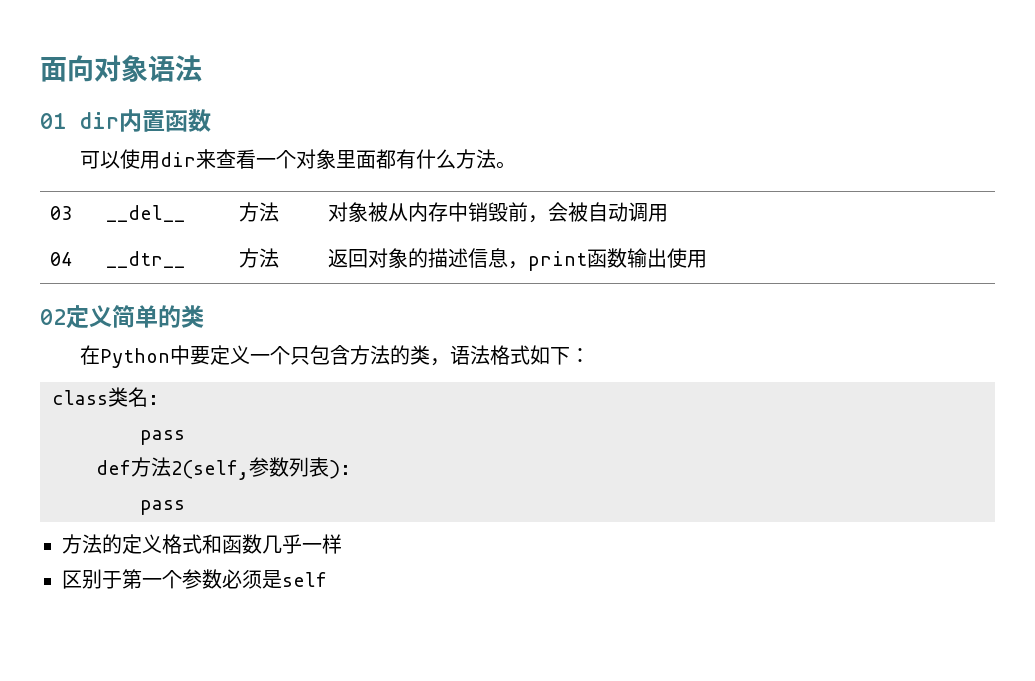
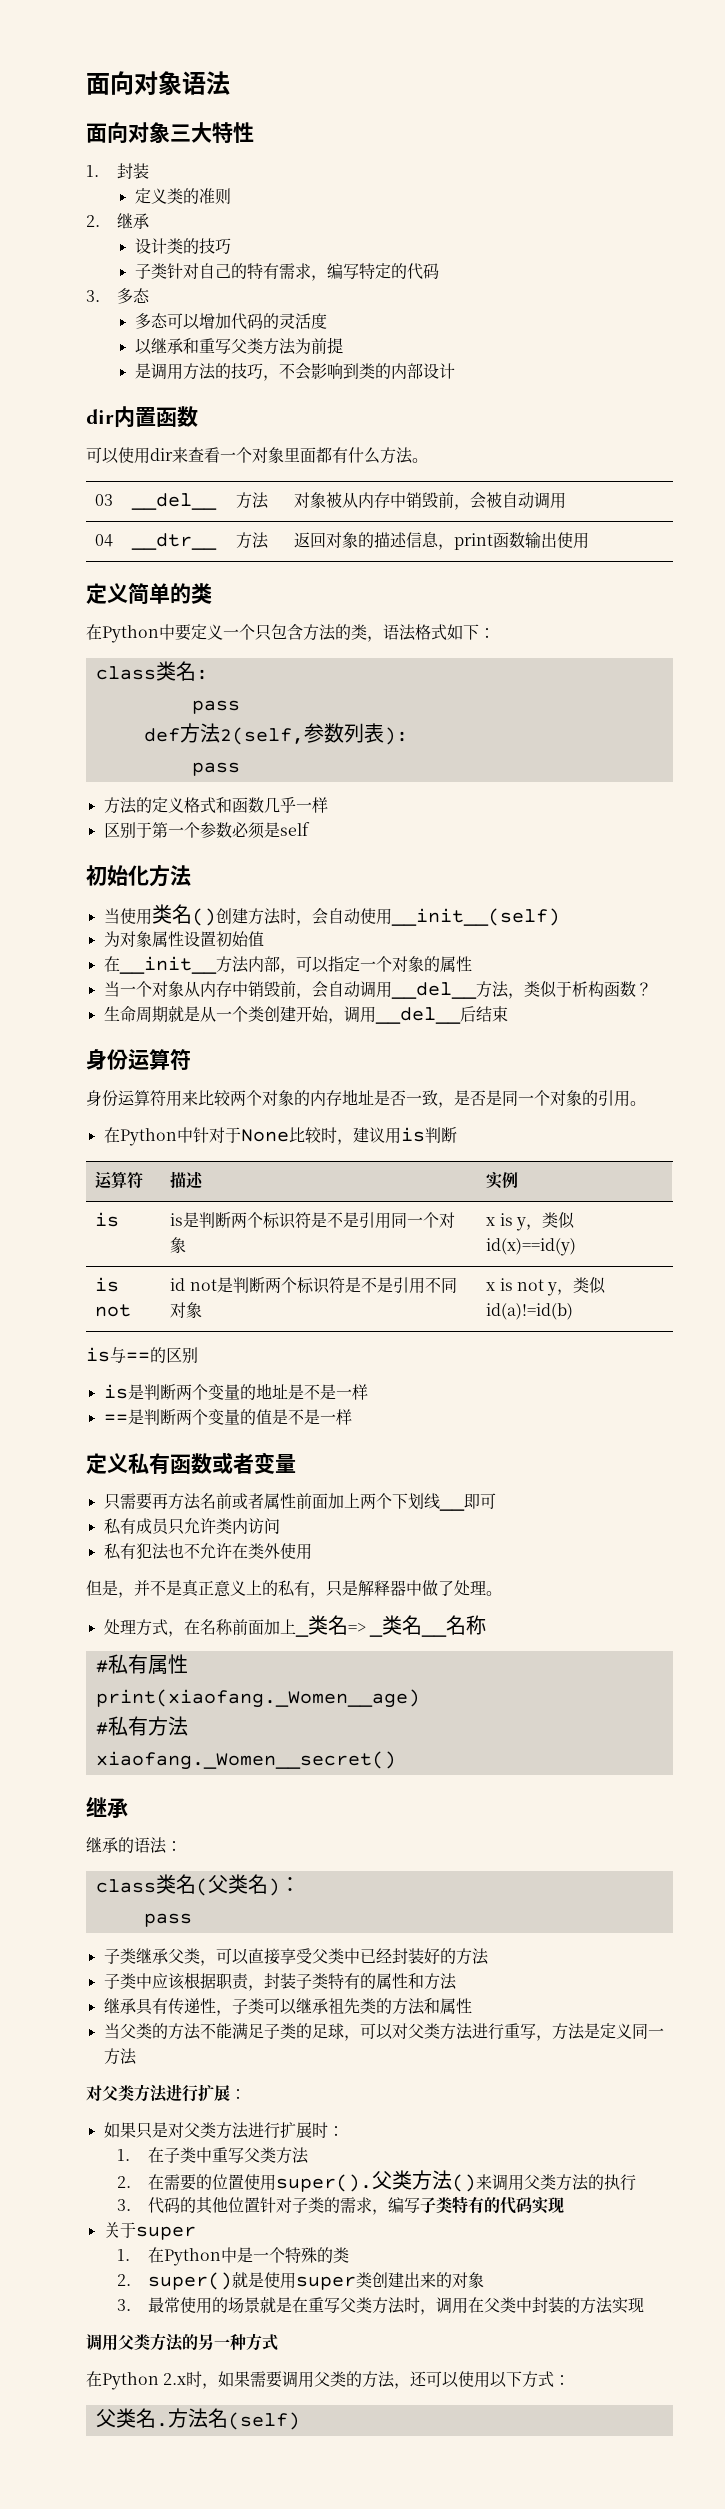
- 01 dir内置函数
+ 面向对象三大特性
+ 1.封装
+ 定义类的准则
+ 2.继承
+ 设计类的技巧
+ 子类针对自己的特有需求，编写特定的代码
+ 3.多态
+ 多态可以增加代码的灵活度
+ 以继承和重写父类方法为前提
+ 是调用方法的技巧，不会影响到类的内部设计
+ dir内置函数
- 02定义简单的类
+ 定义简单的类
+ 初始化方法
+ 当使用类名()创建方法时，会自动使用__init__(self)
+ 为对象属性设置初始值
+ 在__init__方法内部，可以指定一个对象的属性
+ 当一个对象从内存中销毁前，会自动调用__del__方法，类似于析构函数？
+ 生命周期就是从一个类创建开始，调用__del__后结束
+ 身份运算符
+ 身份运算符用来比较两个对象的内存地址是否一致，是否是同一个对象的引用。
+ 在Python中针对于None比较时，建议用is判断
+ 运算符 | 描述 | 实例
+ is | is是判断两个标识符是不是引用同一个对象 | x is y，类似id(x)==id(y)
+ is not | id not是判断两个标识符是不是引用不同对象 | x is not y，类似id(a)!=id(b)
+ is与==的区别
+ is是判断两个变量的地址是不是一样
+ ==是判断两个变量的值是不是一样
+ 定义私有函数或者变量
+ 只需要再方法名前或者属性前面加上两个下划线__即可
+ 私有成员只允许类内访问
+ 私有犯法也不允许在类外使用
+ 但是，并不是真正意义上的私有，只是解释器中做了处理。
+ 处理方式，在名称前面加上_类名=> _类名__名称
+ #私有属性
+ print(xiaofang._Women__age)
+ #私有方法
+ xiaofang._Women__secret()
+ 继承
+ 继承的语法：
+ class类名(父类名)：
+ pass
+ 子类继承父类，可以直接享受父类中已经封装好的方法
+ 子类中应该根据职责，封装子类特有的属性和方法
+ 继承具有传递性，子类可以继承祖先类的方法和属性
+ 当父类的方法不能满足子类的足球，可以对父类方法进行重写，方法是定义同一方法
+ 对父类方法进行扩展：
+ 如果只是对父类方法进行扩展时：
+ 1.在子类中重写父类方法
+ 2.在需要的位置使用super().父类方法()来调用父类方法的执行
+ 3.代码的其他位置针对子类的需求，编写子类特有的代码实现
+ 关于super
+ 1.在Python中是一个特殊的类
+ 2. super()就是使用super类创建出来的对象
+ 3.最常使用的场景就是在重写父类方法时，调用在父类中封装的方法实现
+ 调用父类方法的另一种方式
+ 在Python 2.x时，如果需要调用父类的方法，还可以使用以下方式：
+ 父类名.方法名(self)

